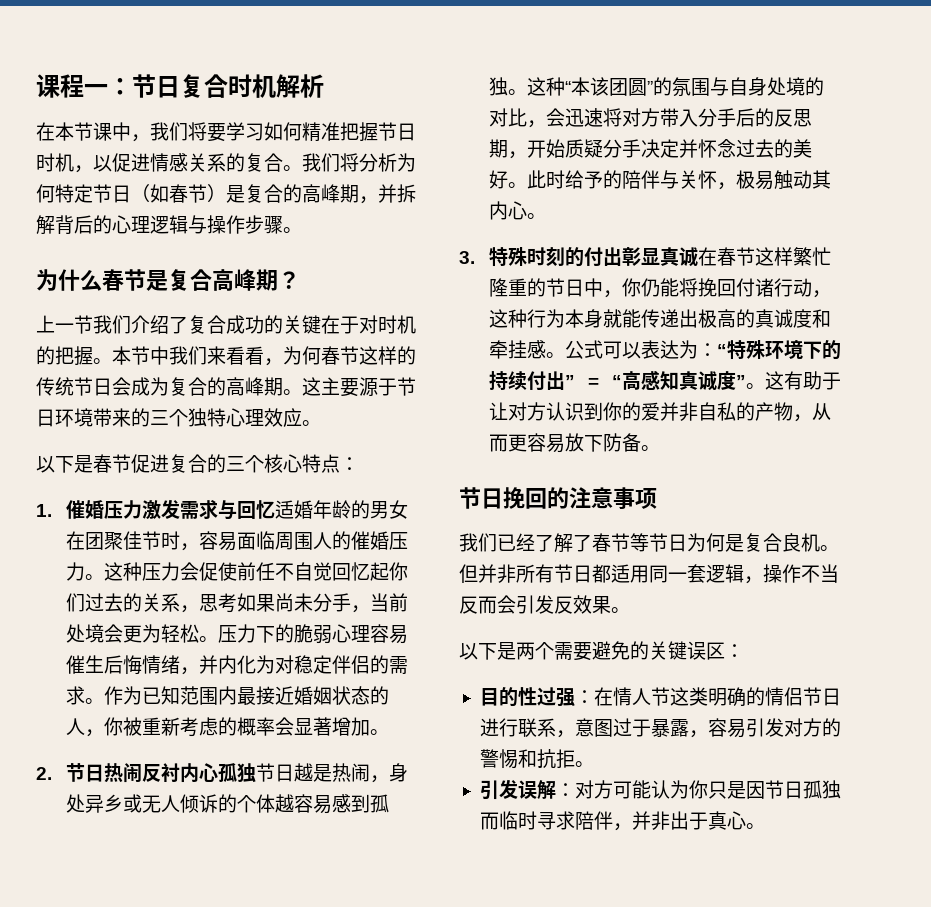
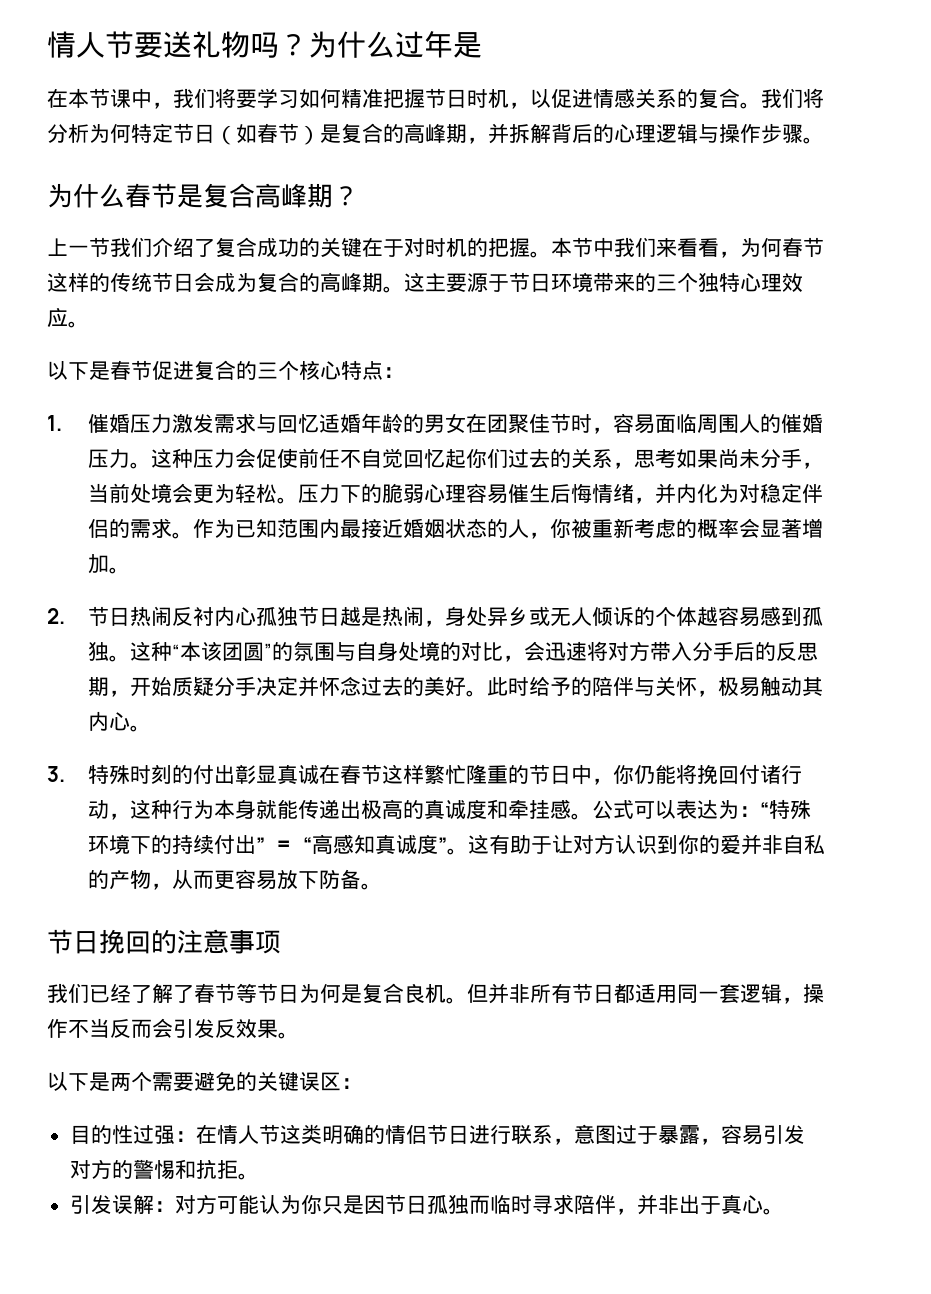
- 课程一：节日复合时机解析
+ 情人节要送礼物吗？为什么过年是

